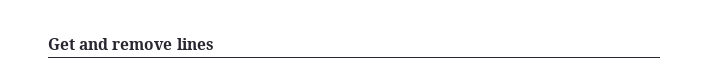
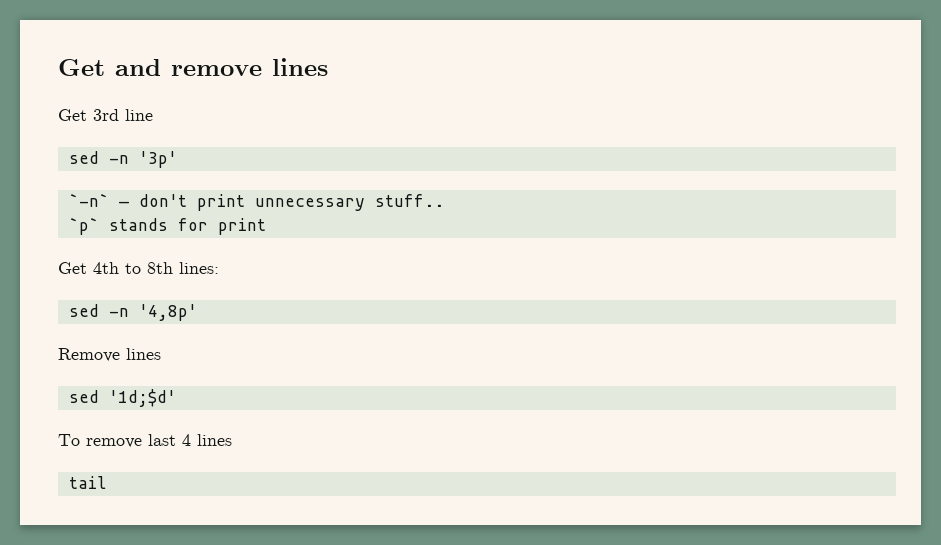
+ Get 3rd line
+ sed -n '3p'
+ `-n` — don't print unnecessary stuff..
+ `p` stands for print
+ Get 4th to 8th lines:
+ sed -n '4,8p'
+ Remove lines
+ sed '1d;$d'
+ To remove last 4 lines
+ tail

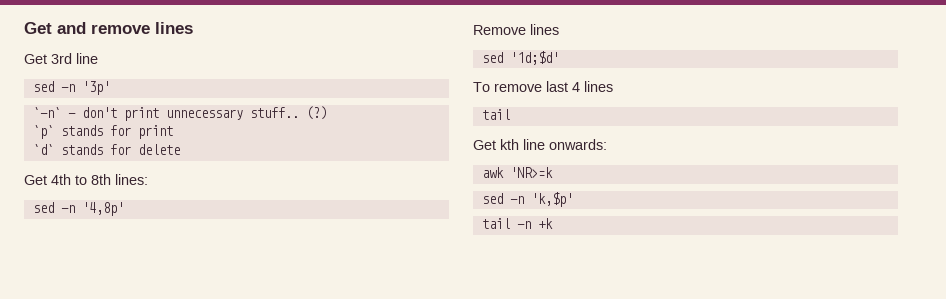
+ (?)
+ `d` stands for delete
+ Get kth line onwards:
+ awk 'NR>=k
+ sed -n 'k,$p'
+ tail -n +k

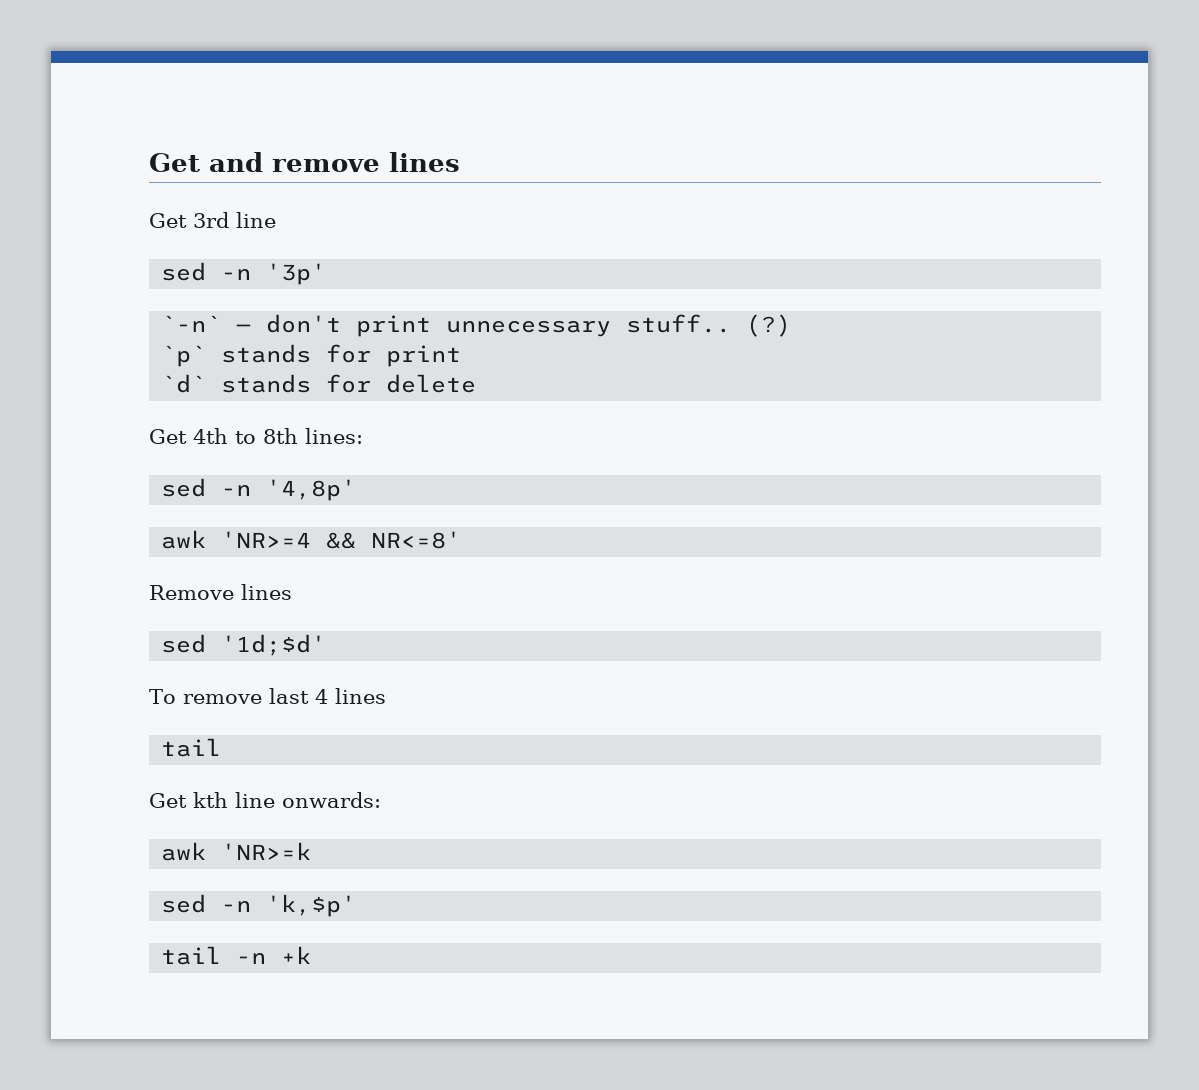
+ awk 'NR>=4 && NR<=8'

